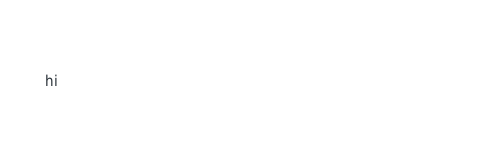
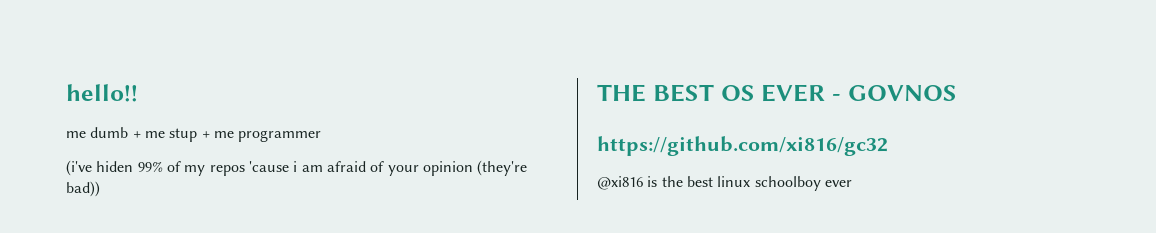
- hi
+ hello!!
+ me dumb + me stup + me programmer
+ (i've hiden 99% of my repos 'cause i am afraid of your opinion (they're bad))
+ THE BEST OS EVER - GOVNOS
+ https://github.com/xi816/gc32
+ @xi816 is the best linux schoolboy ever

